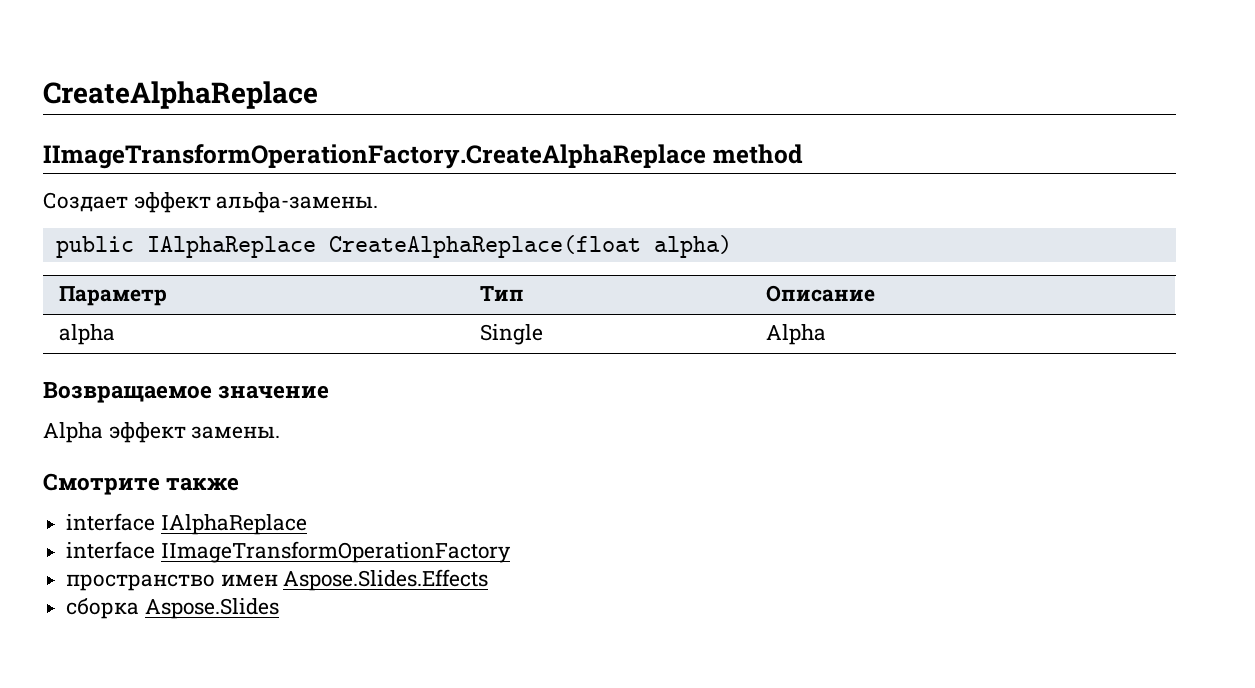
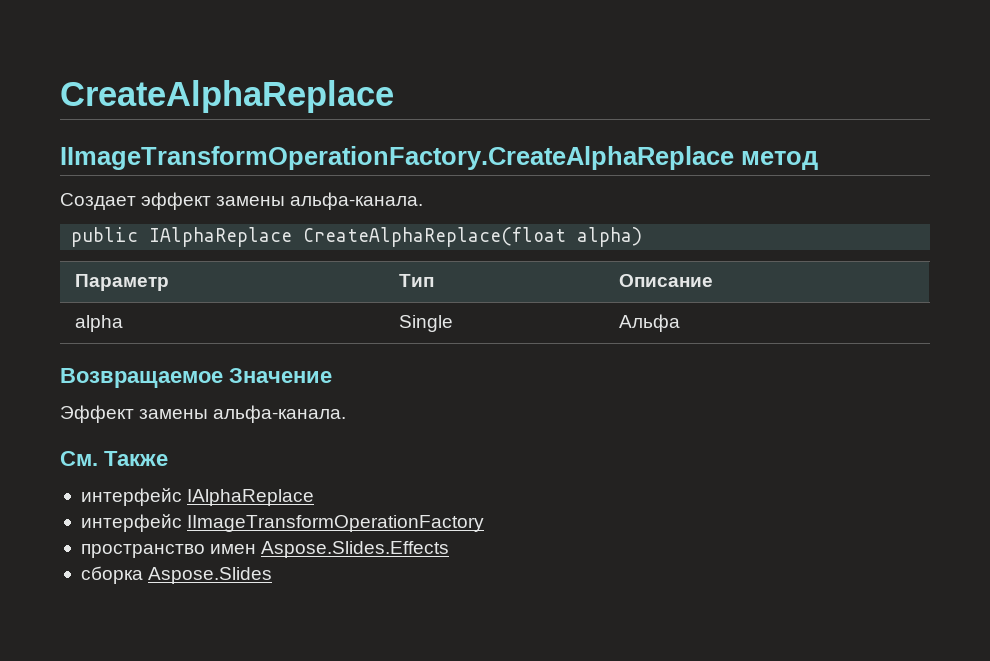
- IImageTransformOperationFactory.CreateAlphaReplace method
+ IImageTransformOperationFactory.CreateAlphaReplace метод
- Создает эффект альфа-замены.
+ Создает эффект замены альфа-канала.
- alpha | Single | Alpha
+ alpha | Single | Альфа
- Возвращаемое значение
- Alpha эффект замены.
- Смотрите также
- interface IAlphaReplace
+ Возвращаемое Значение
+ Эффект замены альфа-канала.
+ См. Также
+ интерфейс IAlphaReplace
- interface IImageTransformOperationFactory
+ интерфейс IImageTransformOperationFactory

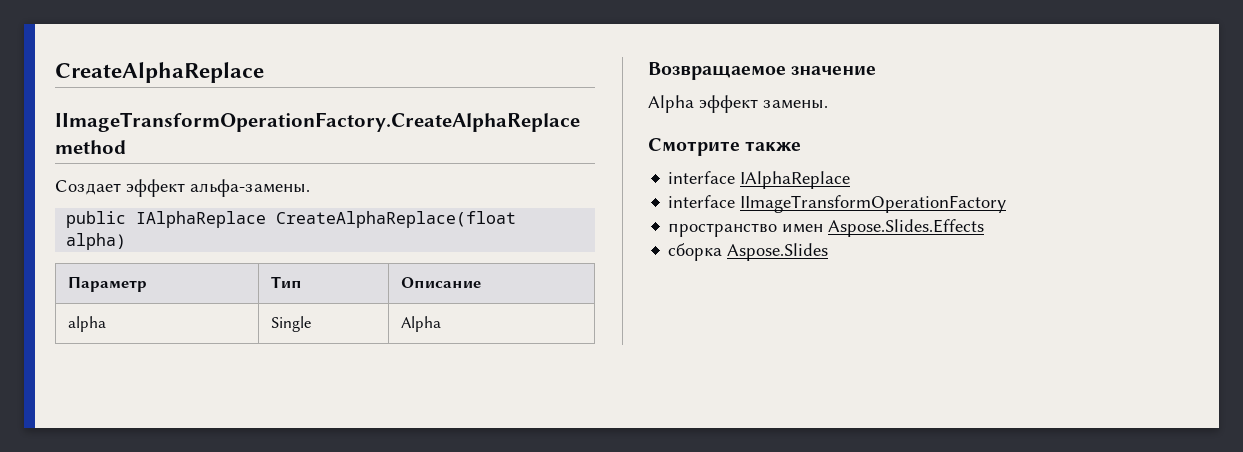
- IImageTransformOperationFactory.CreateAlphaReplace метод
+ IImageTransformOperationFactory.CreateAlphaReplace method
- Создает эффект замены альфа-канала.
+ Создает эффект альфа-замены.
- alpha | Single | Альфа
+ alpha | Single | Alpha
- Возвращаемое Значение
- Эффект замены альфа-канала.
- См. Также
- интерфейс IAlphaReplace
+ Возвращаемое значение
+ Alpha эффект замены.
+ Смотрите также
+ interface IAlphaReplace
- интерфейс IImageTransformOperationFactory
+ interface IImageTransformOperationFactory

